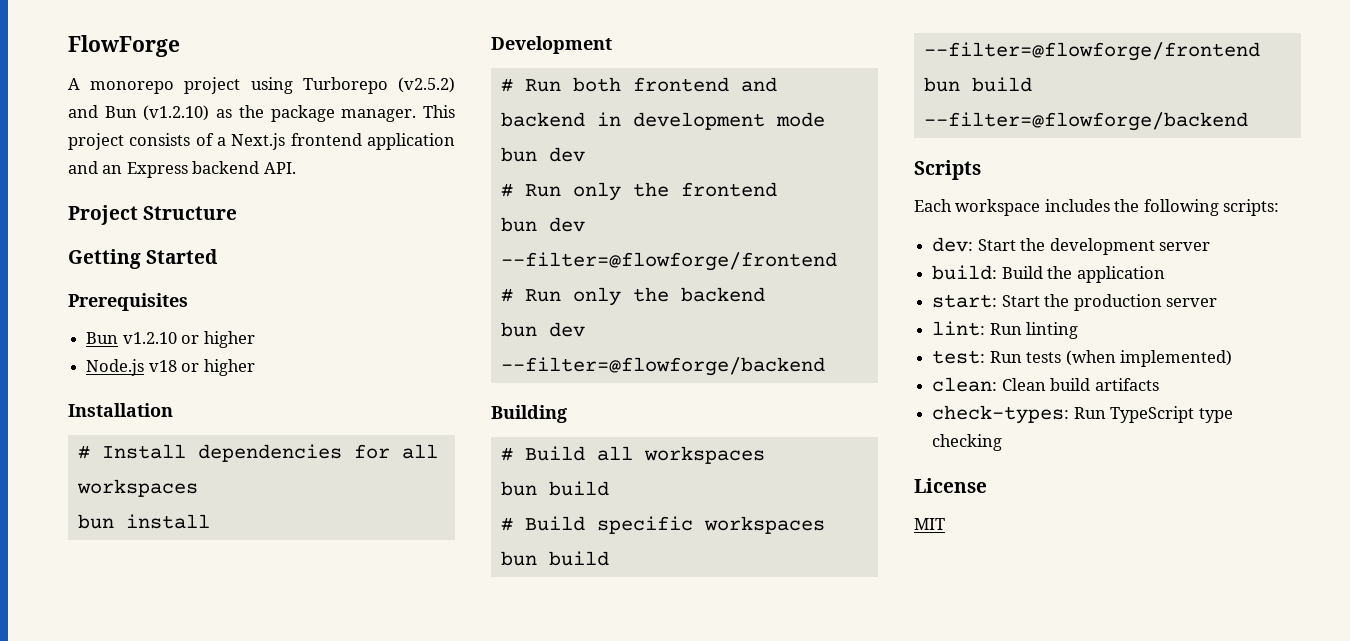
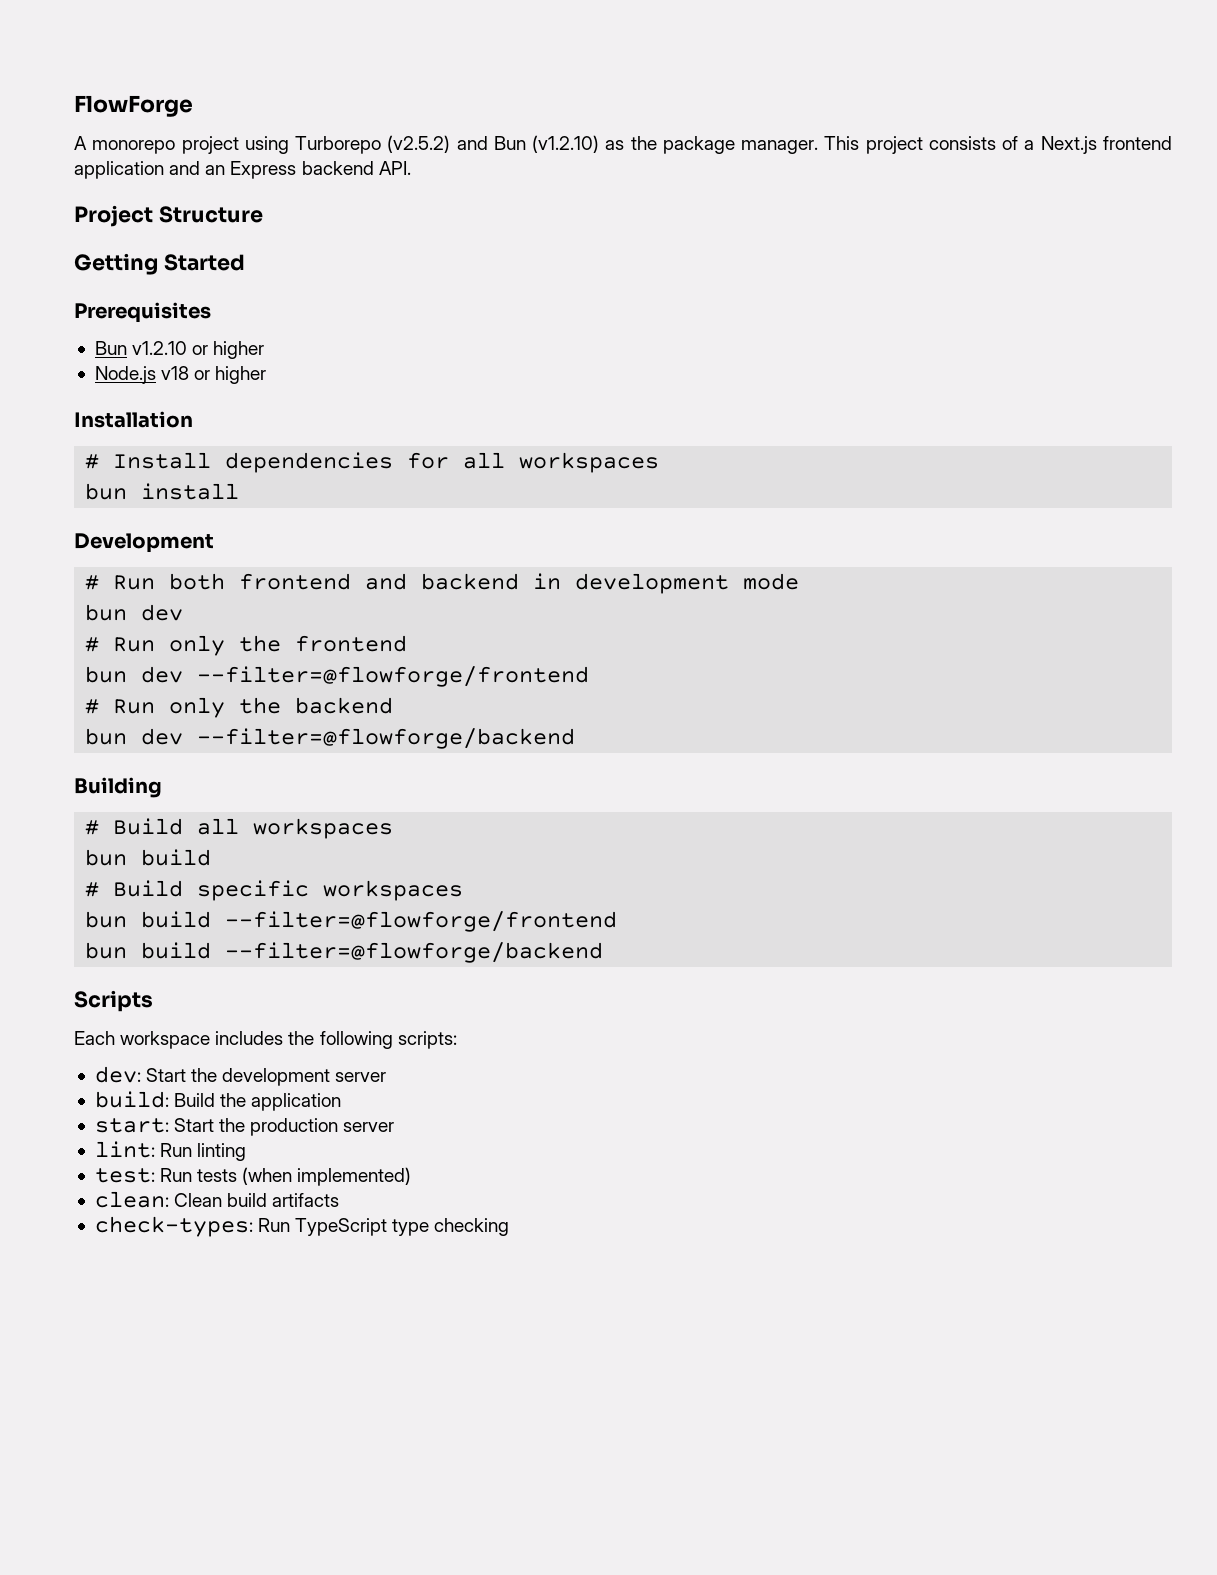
- License
- MIT

